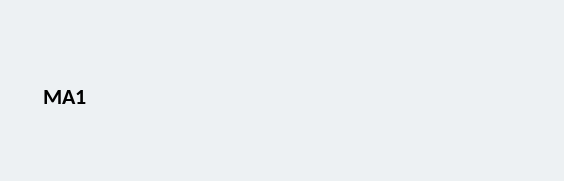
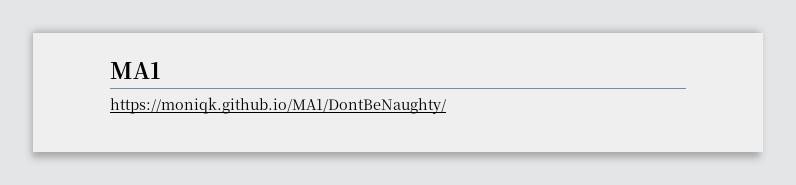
+ https://moniqk.github.io/MA1/DontBeNaughty/

